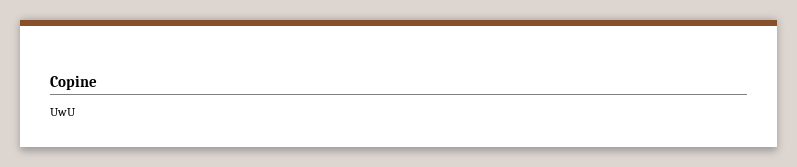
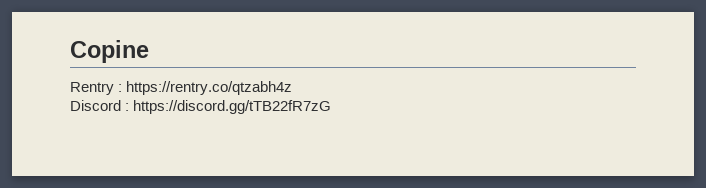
- UwU
+ Rentry : https://rentry.co/qtzabh4z
+ Discord : https://discord.gg/tTB22fR7zG

